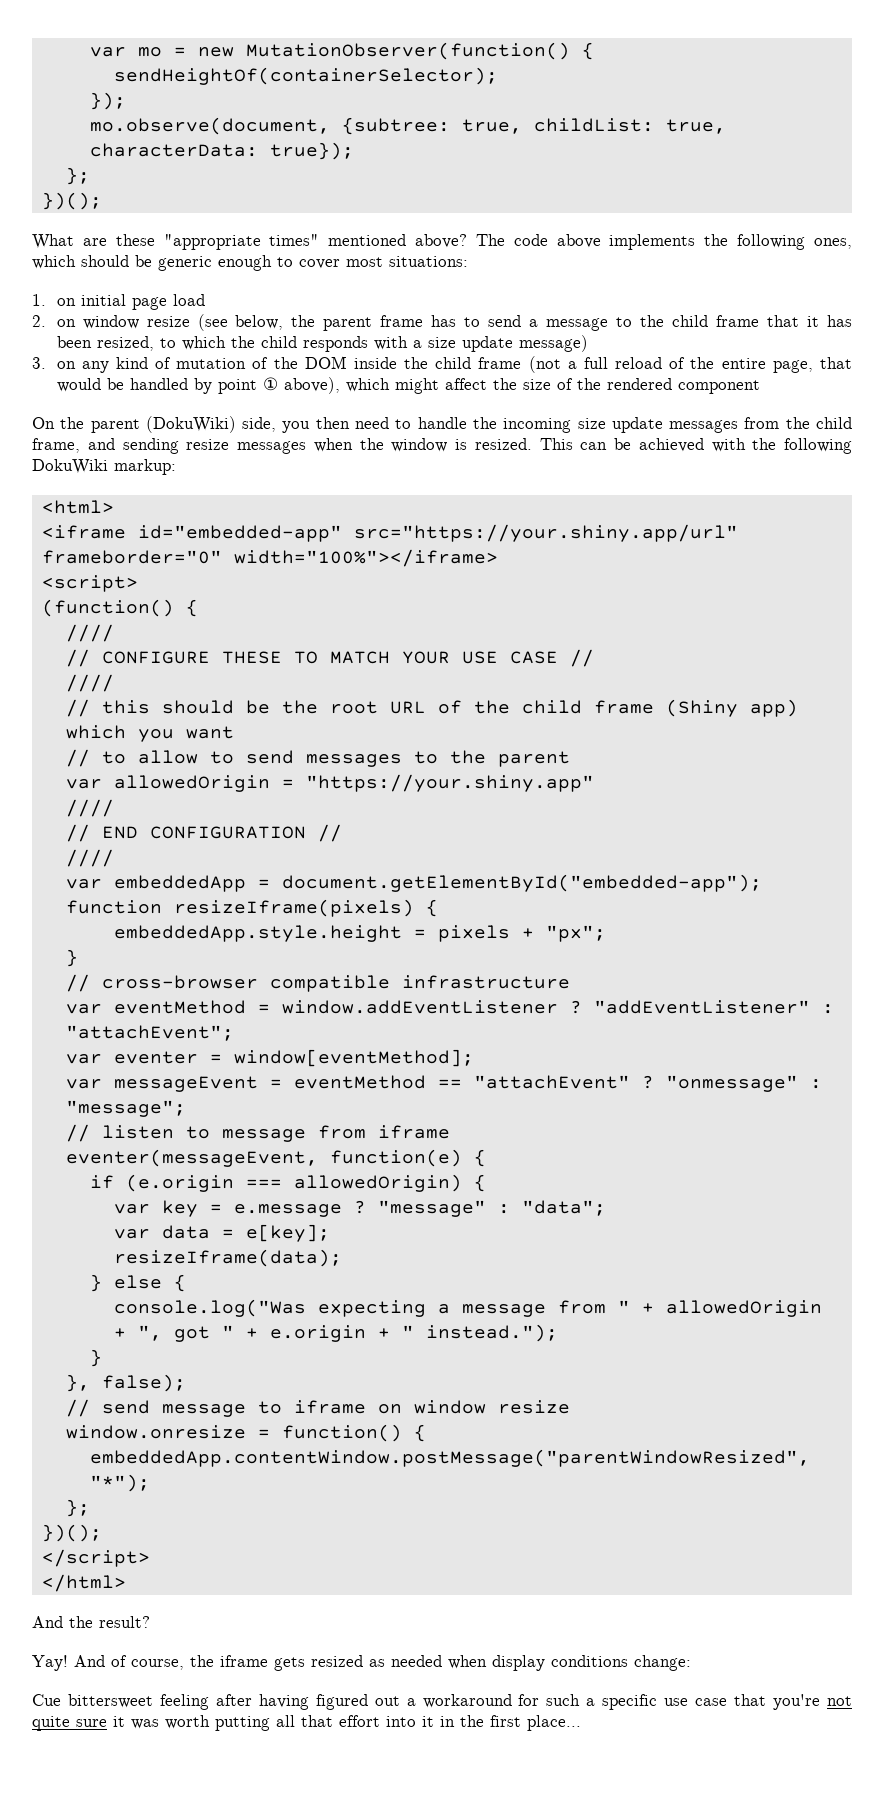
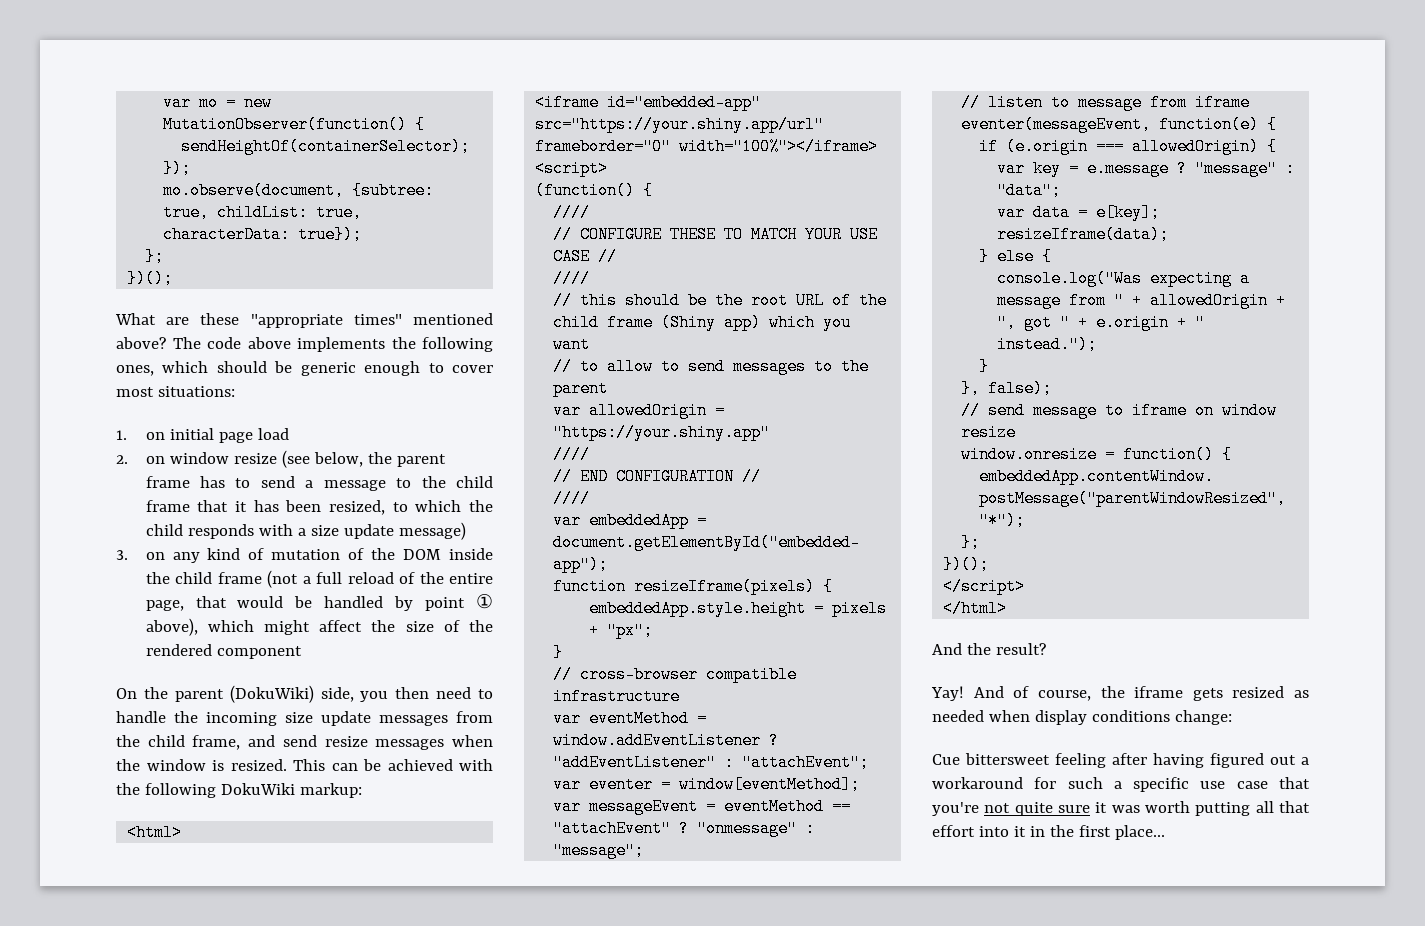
- On the parent (DokuWiki) side, you then need to handle the incoming size update messages from the child frame, and sending resize messages when the window is resized.
+ On the parent (DokuWiki) side, you then need to handle the incoming size update messages from the child frame, and send resize messages when the window is resized.

